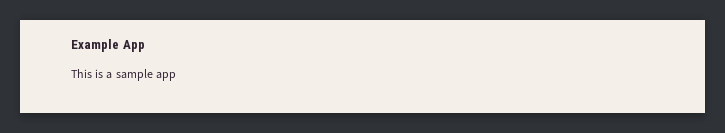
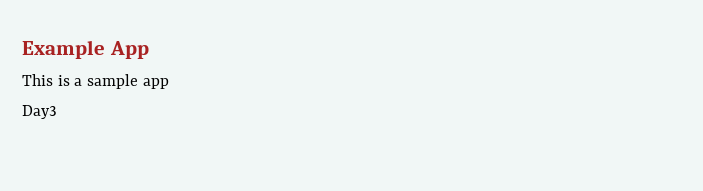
+ Day3

